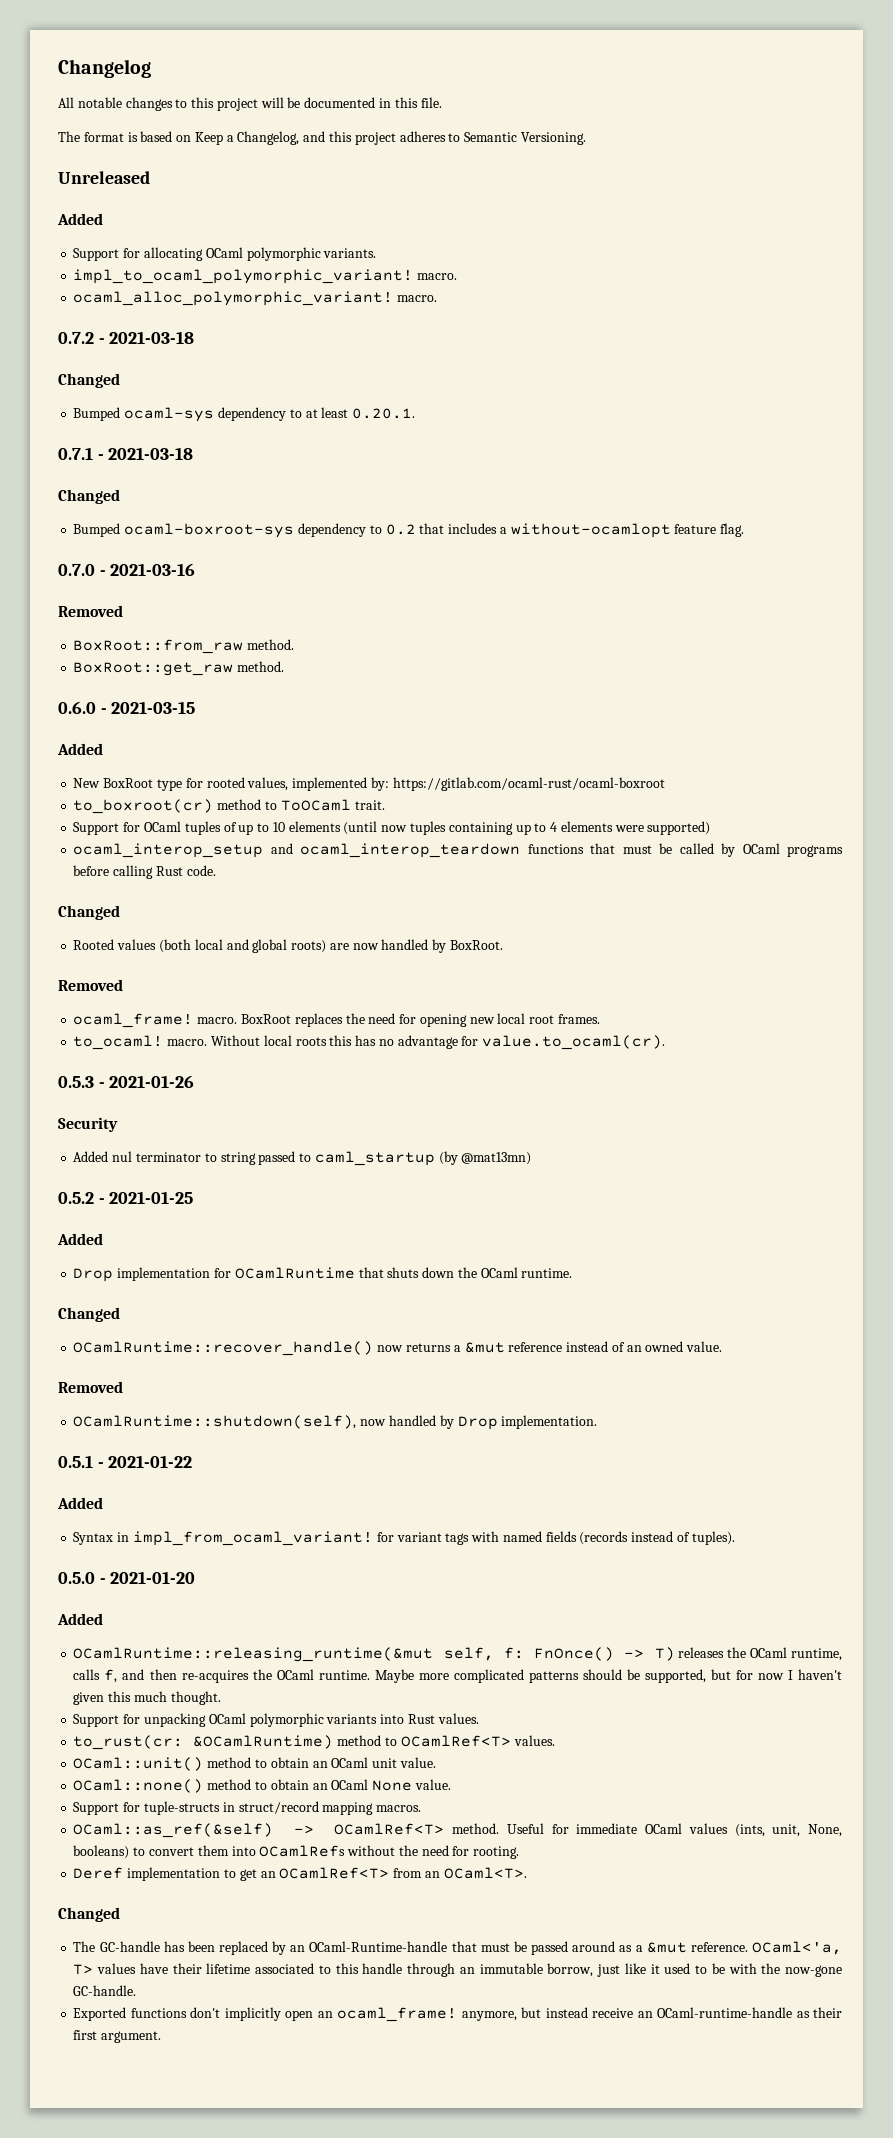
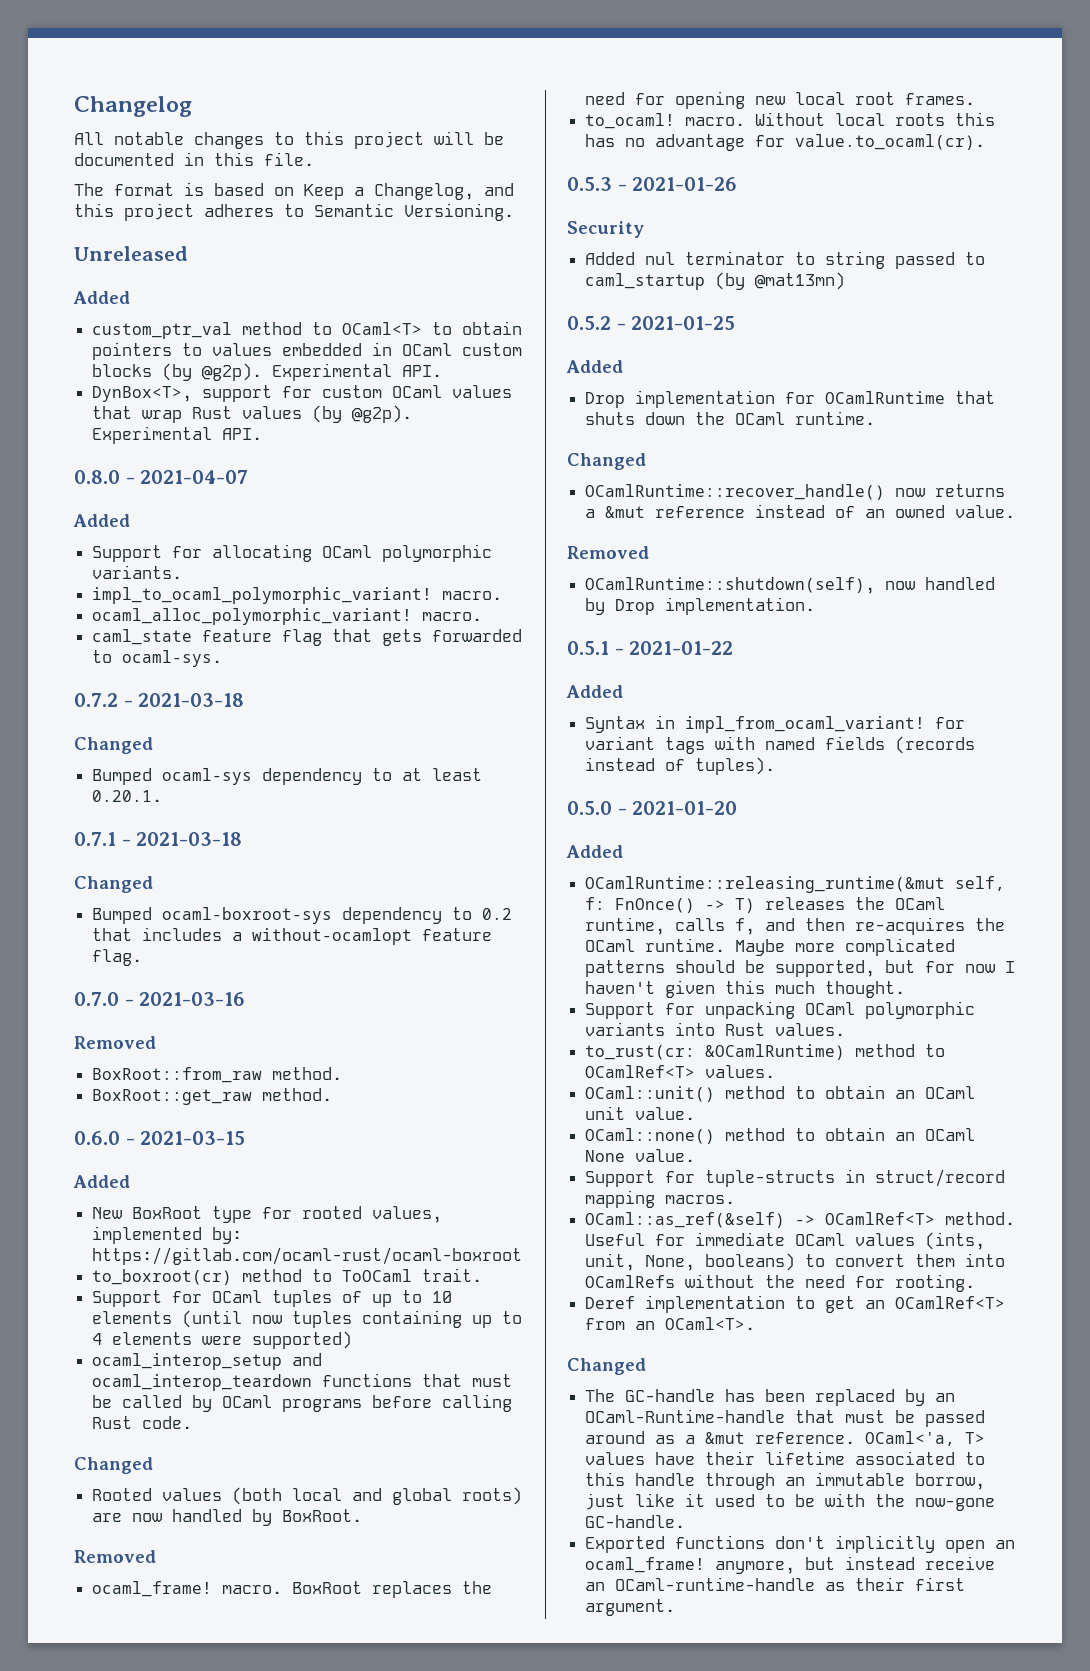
+ custom_ptr_val method to OCaml<T> to obtain pointers to values embedded in OCaml custom blocks (by @g2p). Experimental API.
+ DynBox<T>, support for custom OCaml values that wrap Rust values (by @g2p). Experimental API.
+ 0.8.0 - 2021-04-07
+ Added
+ caml_state feature flag that gets forwarded to ocaml-sys.

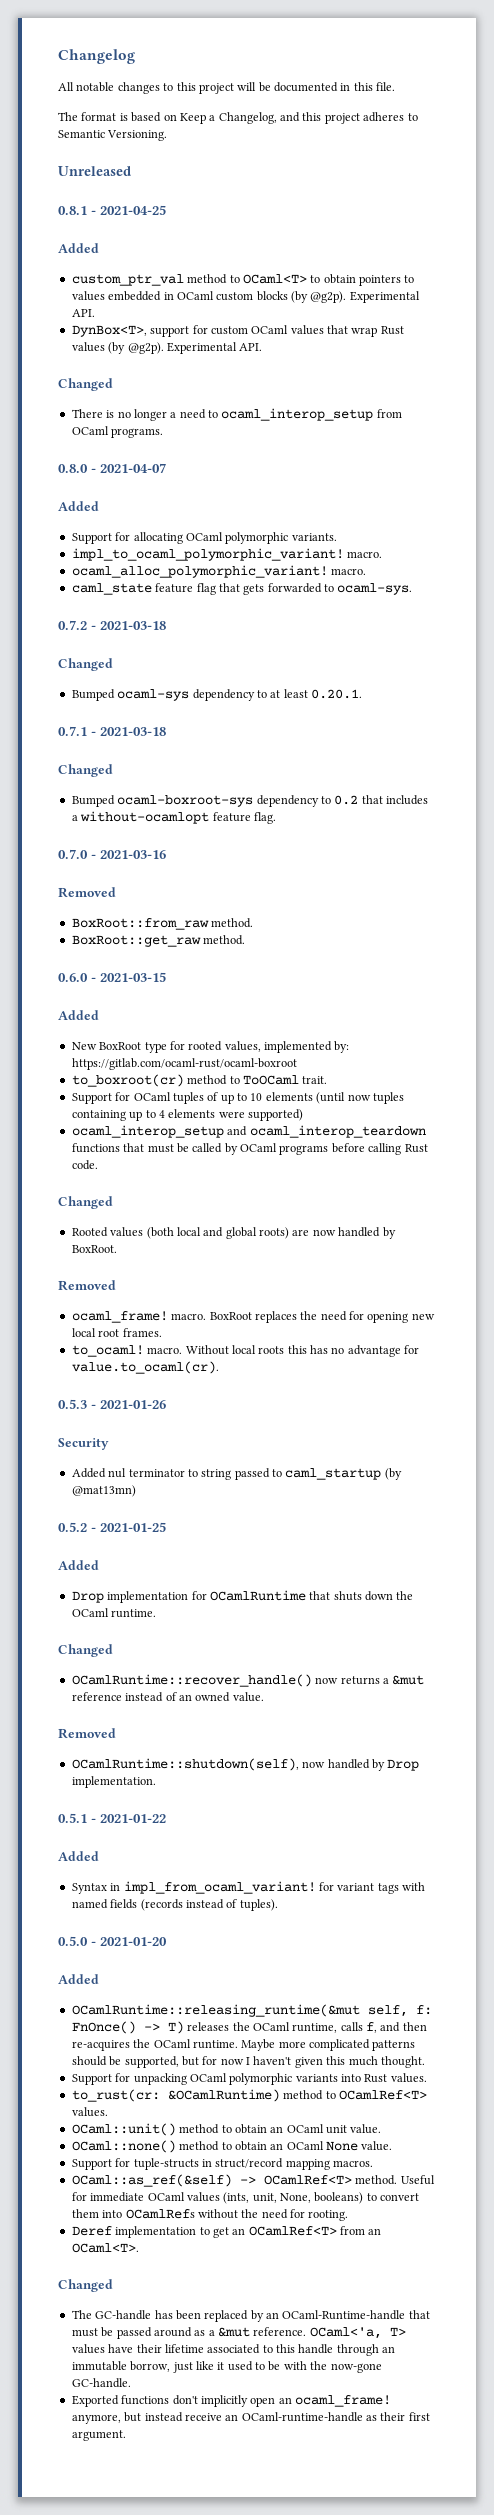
+ 0.8.1 - 2021-04-25
  DynBox<T>, support for custom OCaml values that wrap Rust values (by @g2p). Experimental API.
+ Changed
+ There is no longer a need to ocaml_interop_setup from OCaml programs.

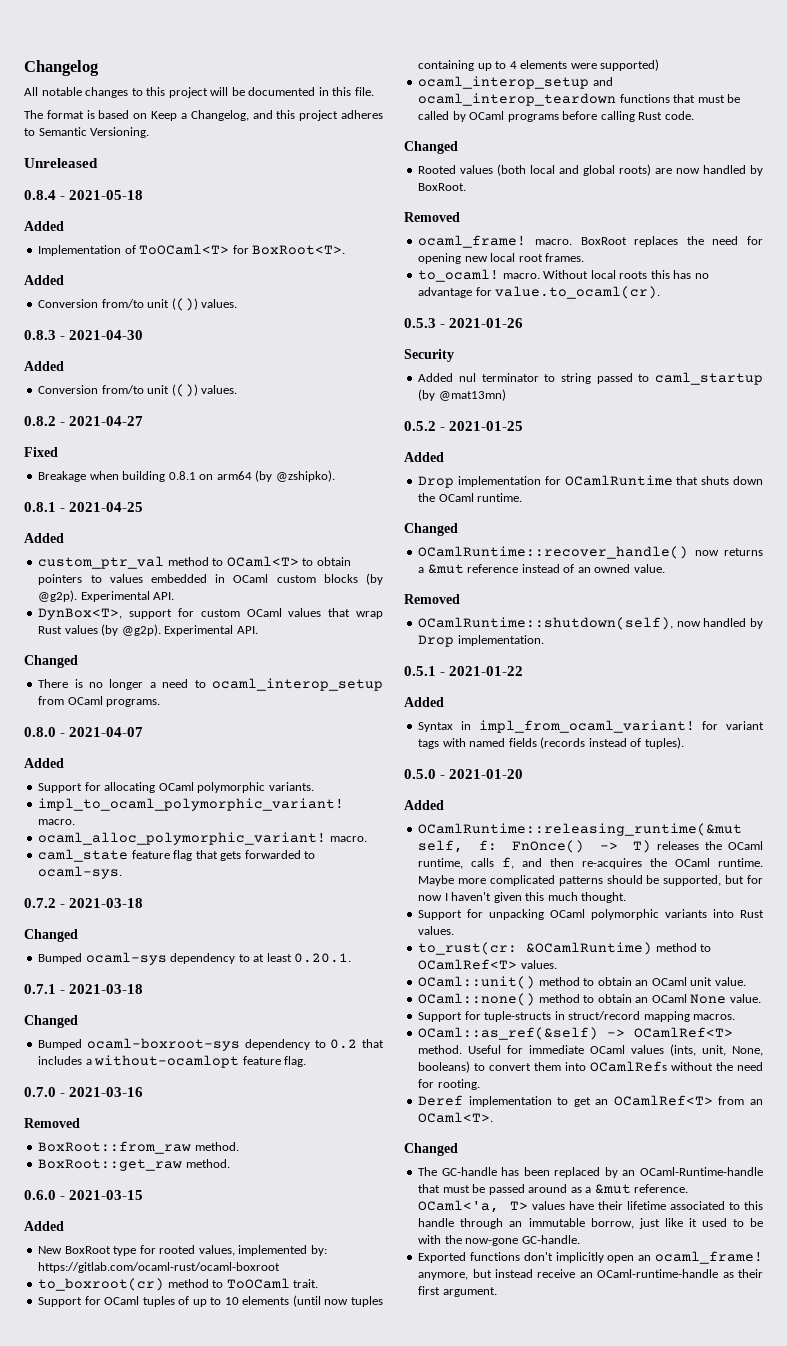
+ 0.8.4 - 2021-05-18
+ Added
+ Implementation of ToOCaml<T> for BoxRoot<T>.
+ Added
+ Conversion from/to unit (()) values.
+ 0.8.3 - 2021-04-30
+ Added
+ Conversion from/to unit (()) values.
+ 0.8.2 - 2021-04-27
+ Fixed
+ Breakage when building 0.8.1 on arm64 (by @zshipko).

